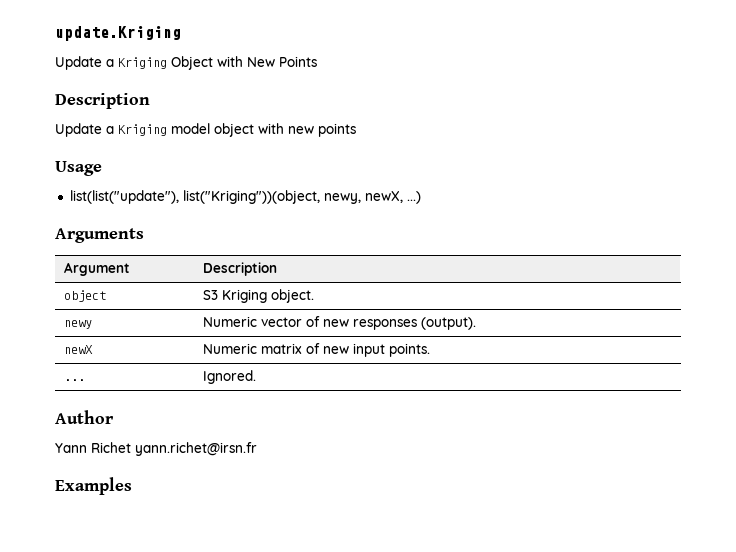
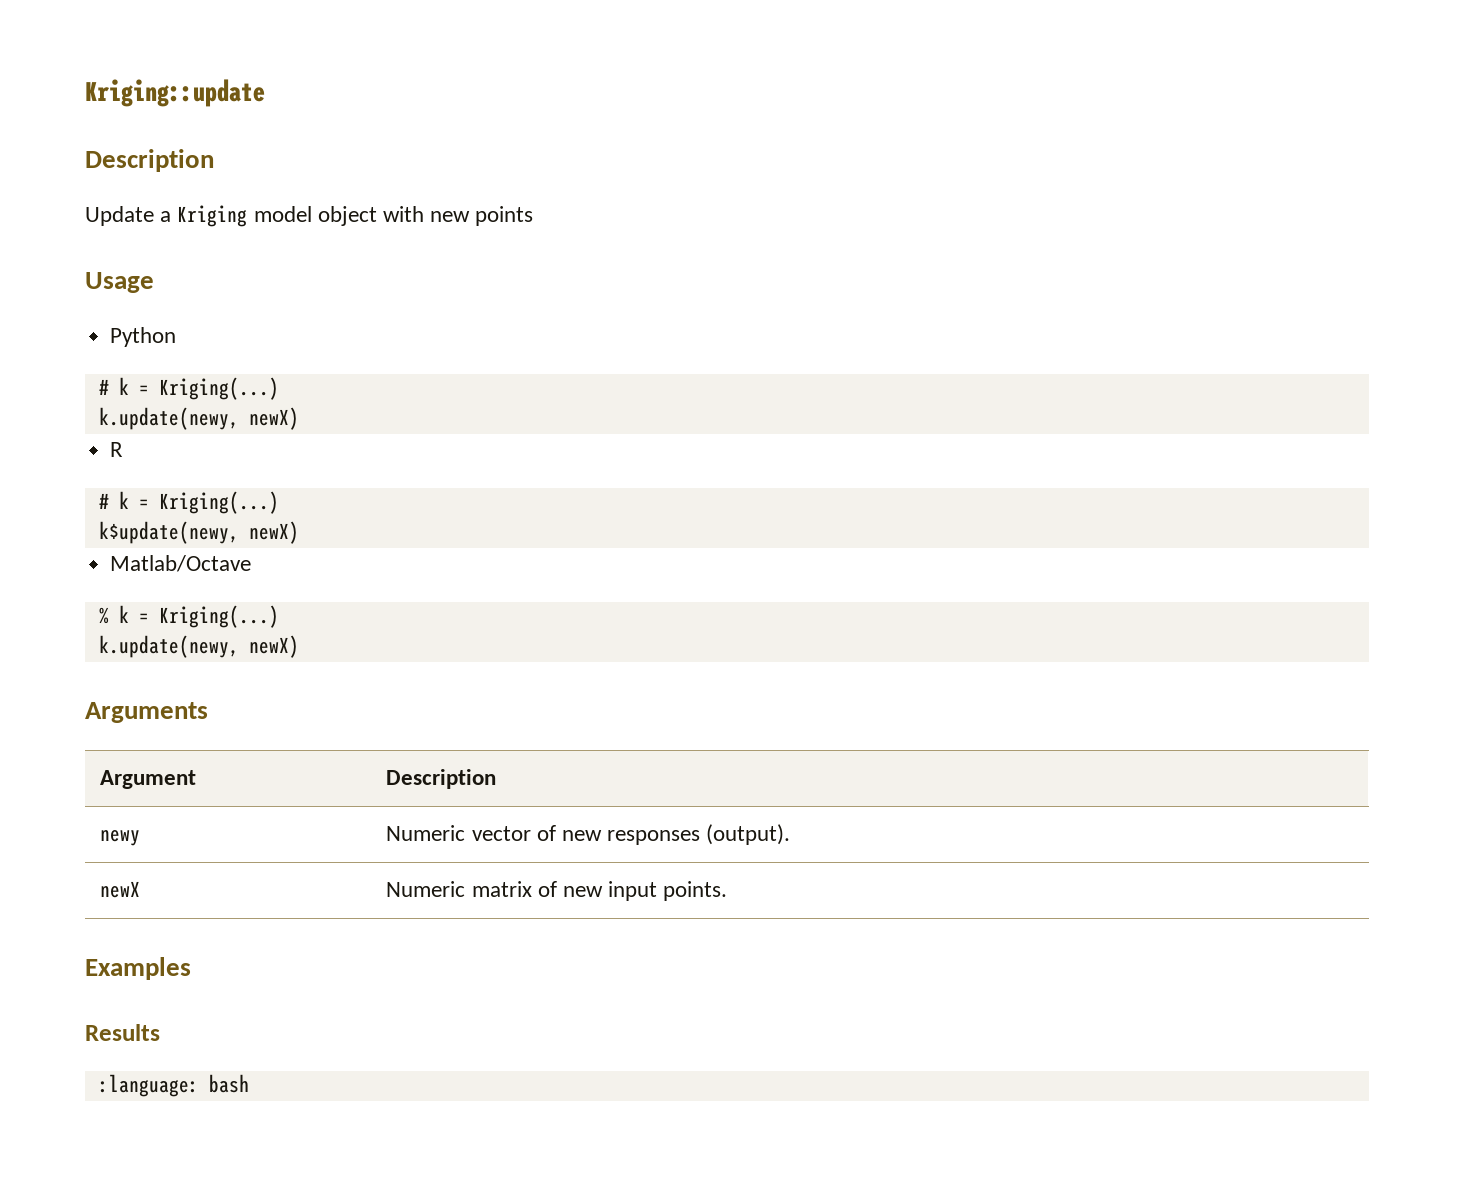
- update.Kriging
- Update a Kriging Object with New Points
+ Kriging::update
- list(list("update"), list("Kriging"))(object, newy, newX, ...)
+ Python
+ # k = Kriging(...)
+ k.update(newy, newX)
+ R
+ # k = Kriging(...)
+ k$update(newy, newX)
+ Matlab/Octave
+ % k = Kriging(...)
+ k.update(newy, newX)
- object | S3 Kriging object.
- ... | Ignored.
- Author
- Yann Richet yann.richet@irsn.fr
  Examples
+ Results
+ :language: bash

